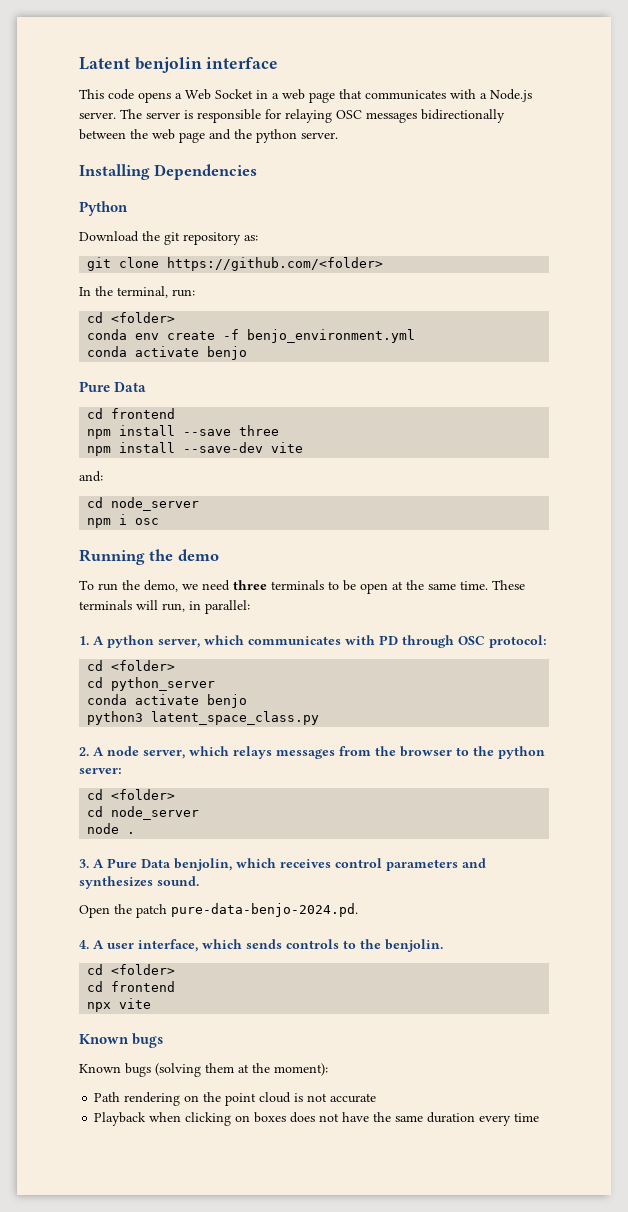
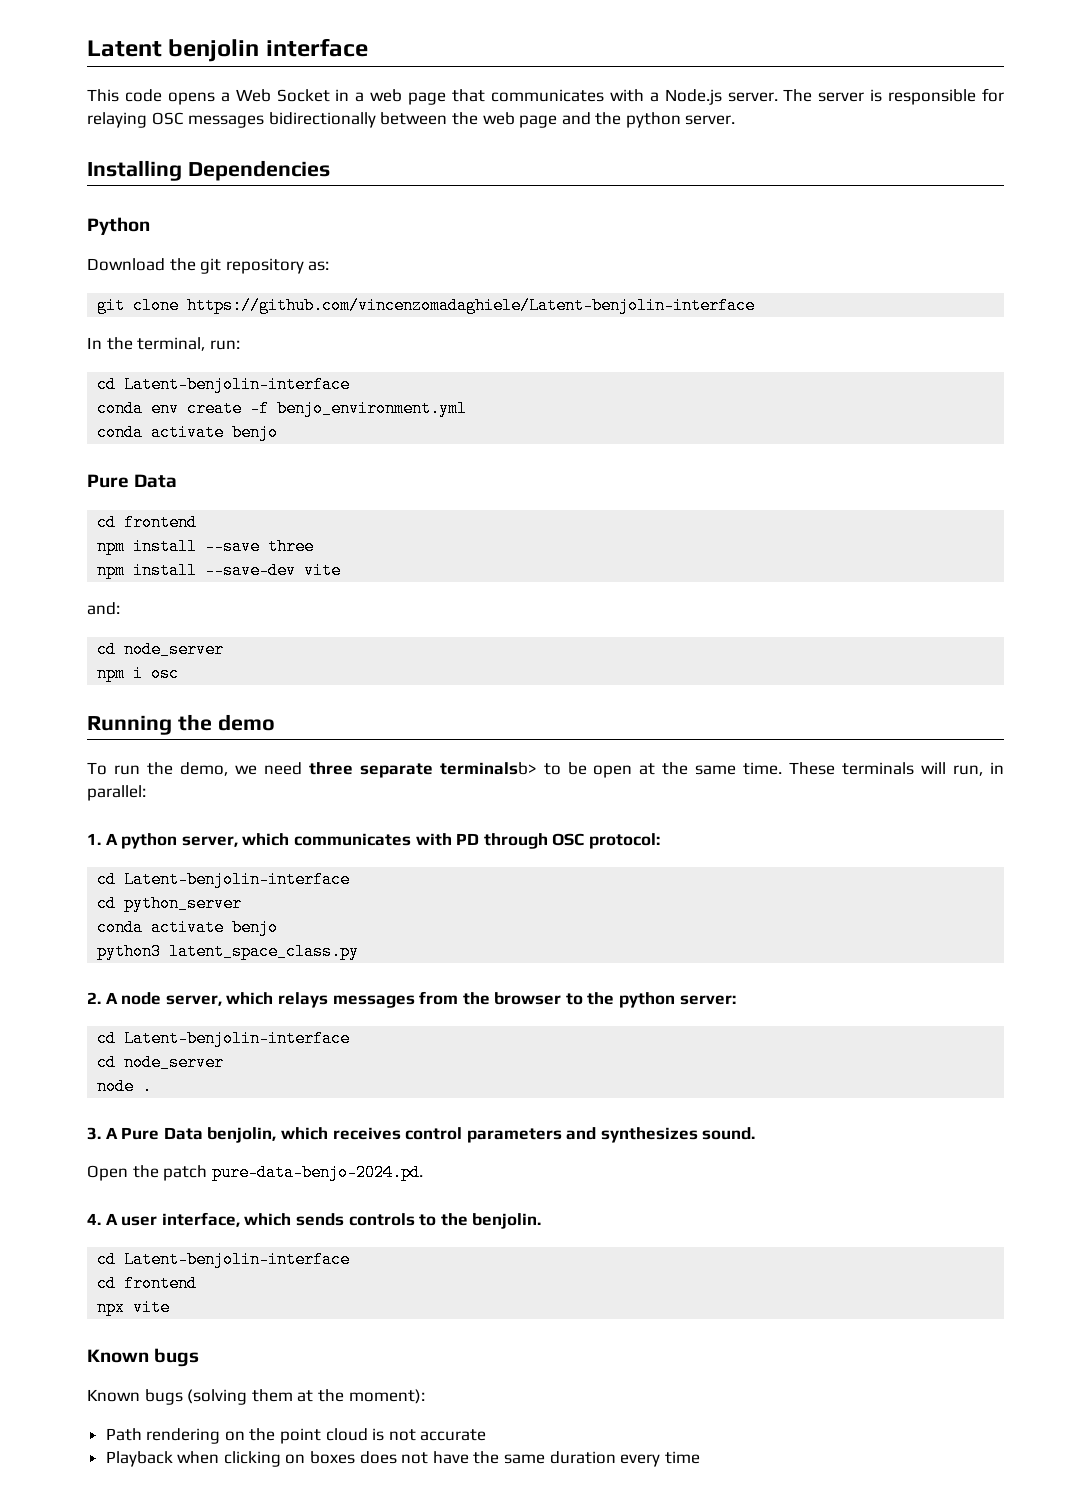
- git clone https://github.com/<folder>
+ git clone https://github.com/vincenzomadaghiele/Latent-benjolin-interface
  In the terminal, run:
- cd <folder>
+ cd Latent-benjolin-interface
- To run the demo, we need three terminals to be open at the same time.
+ To run the demo, we need three separate terminalsb> to be open at the same time.
  1. A python server, which communicates with PD through OSC protocol:
- cd <folder>
+ cd Latent-benjolin-interface
  2. A node server, which relays messages from the browser to the python server:
- cd <folder>
+ cd Latent-benjolin-interface
  4. A user interface, which sends controls to the benjolin.
- cd <folder>
+ cd Latent-benjolin-interface

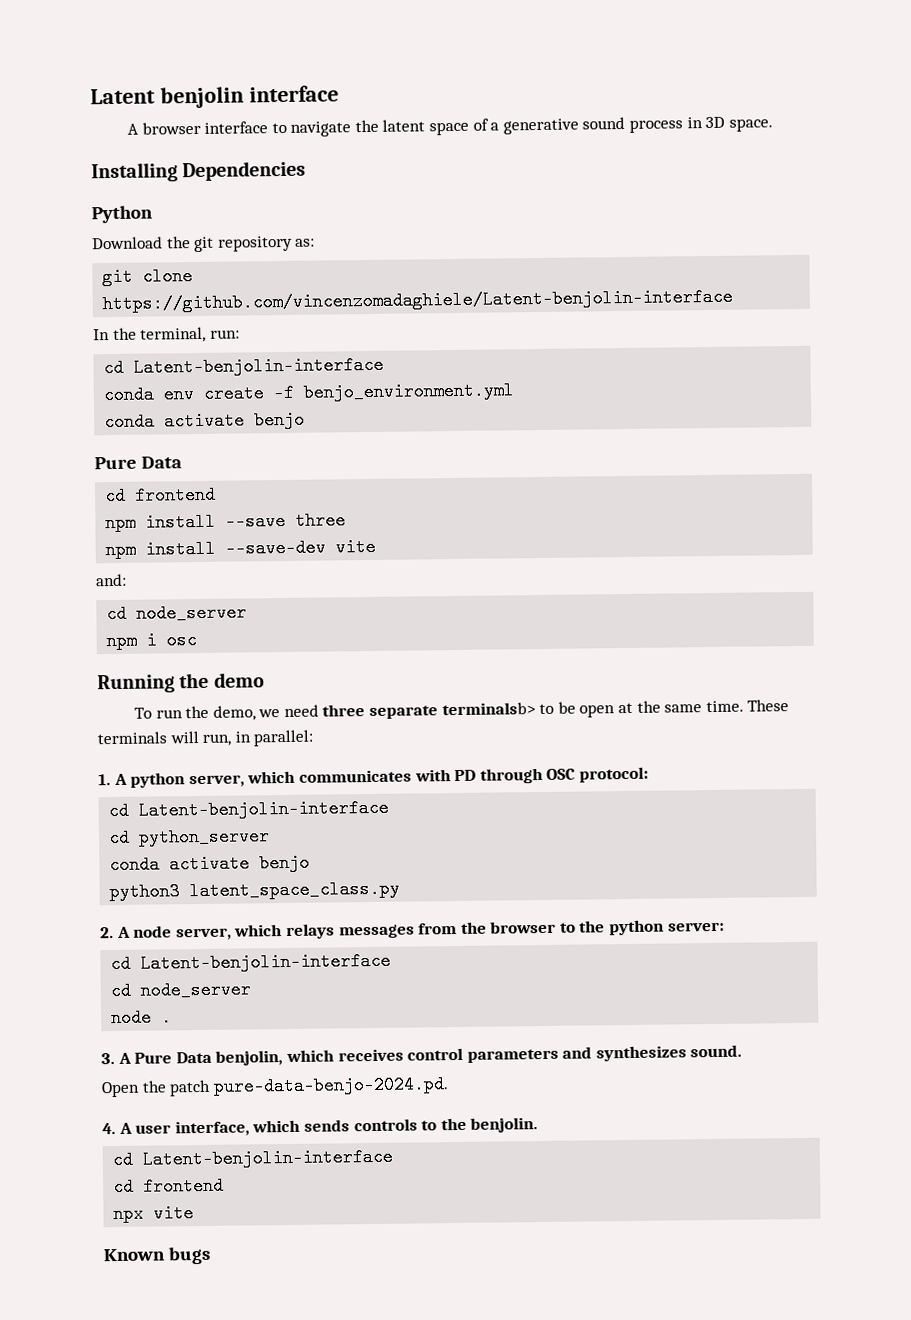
- This code opens a Web Socket in a web page that communicates with a Node.js server. The server is responsible for relaying OSC messages bidirectionally between the web page and the python server.
+ A browser interface to navigate the latent space of a generative sound process in 3D space.
- Known bugs (solving them at the moment):
- Path rendering on the point cloud is not accurate
- Playback when clicking on boxes does not have the same duration every time

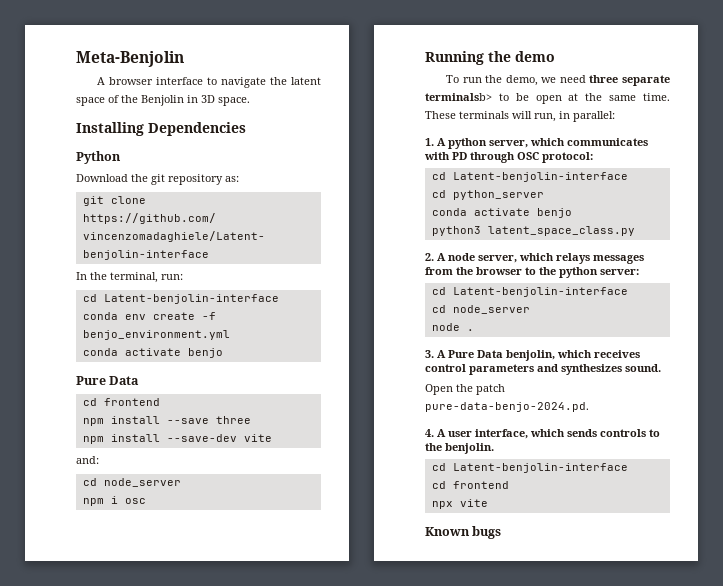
- Latent benjolin interface
+ Meta-Benjolin
- A browser interface to navigate the latent space of a generative sound process in 3D space.
+ A browser interface to navigate the latent space of the Benjolin in 3D space.

